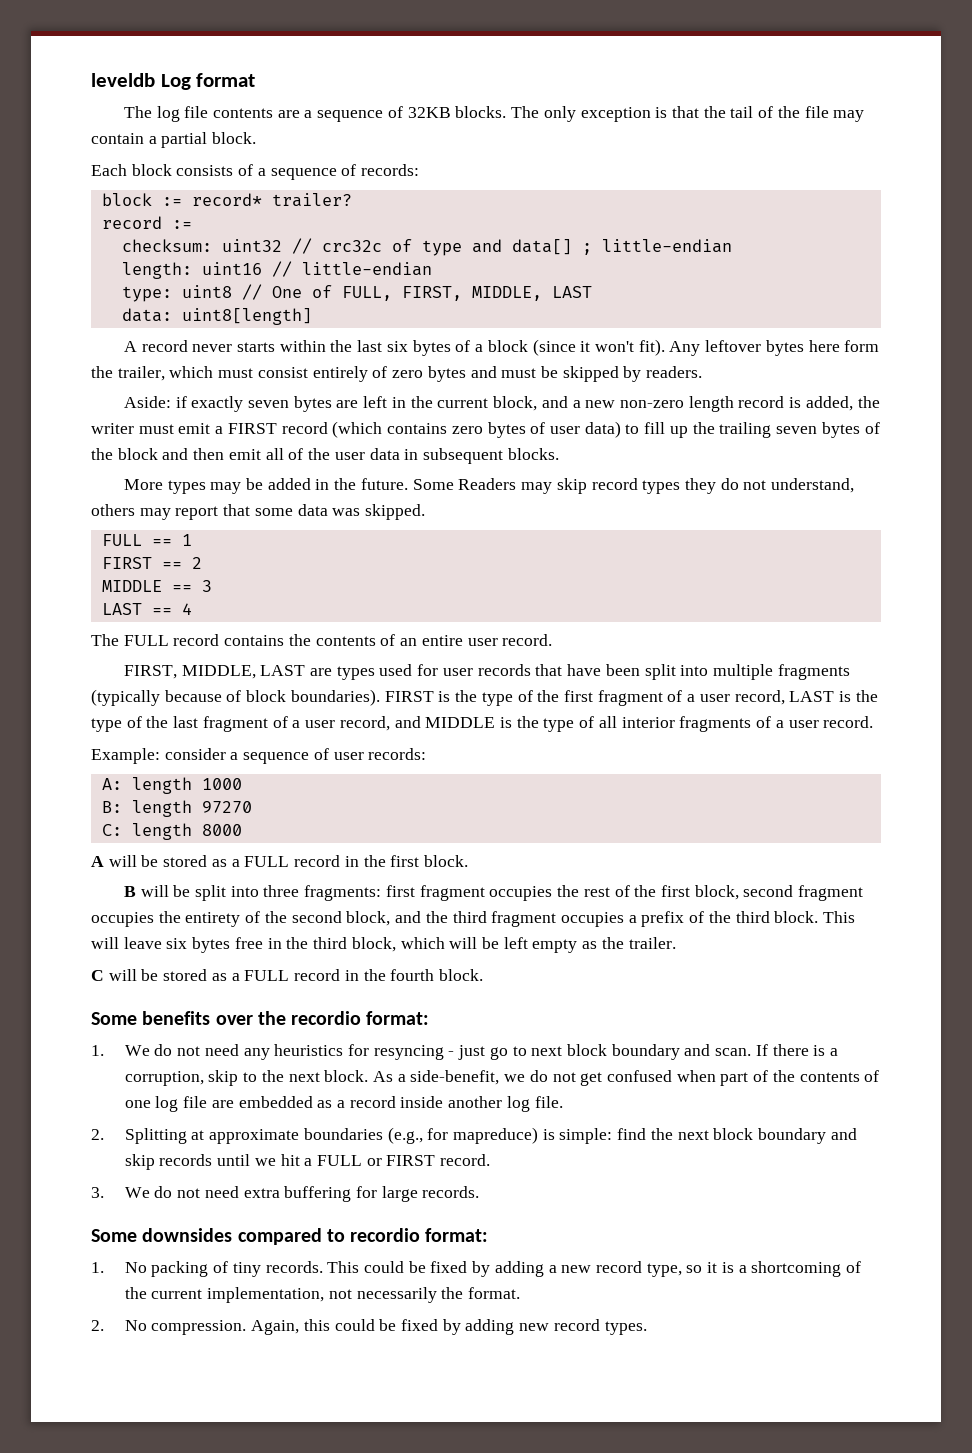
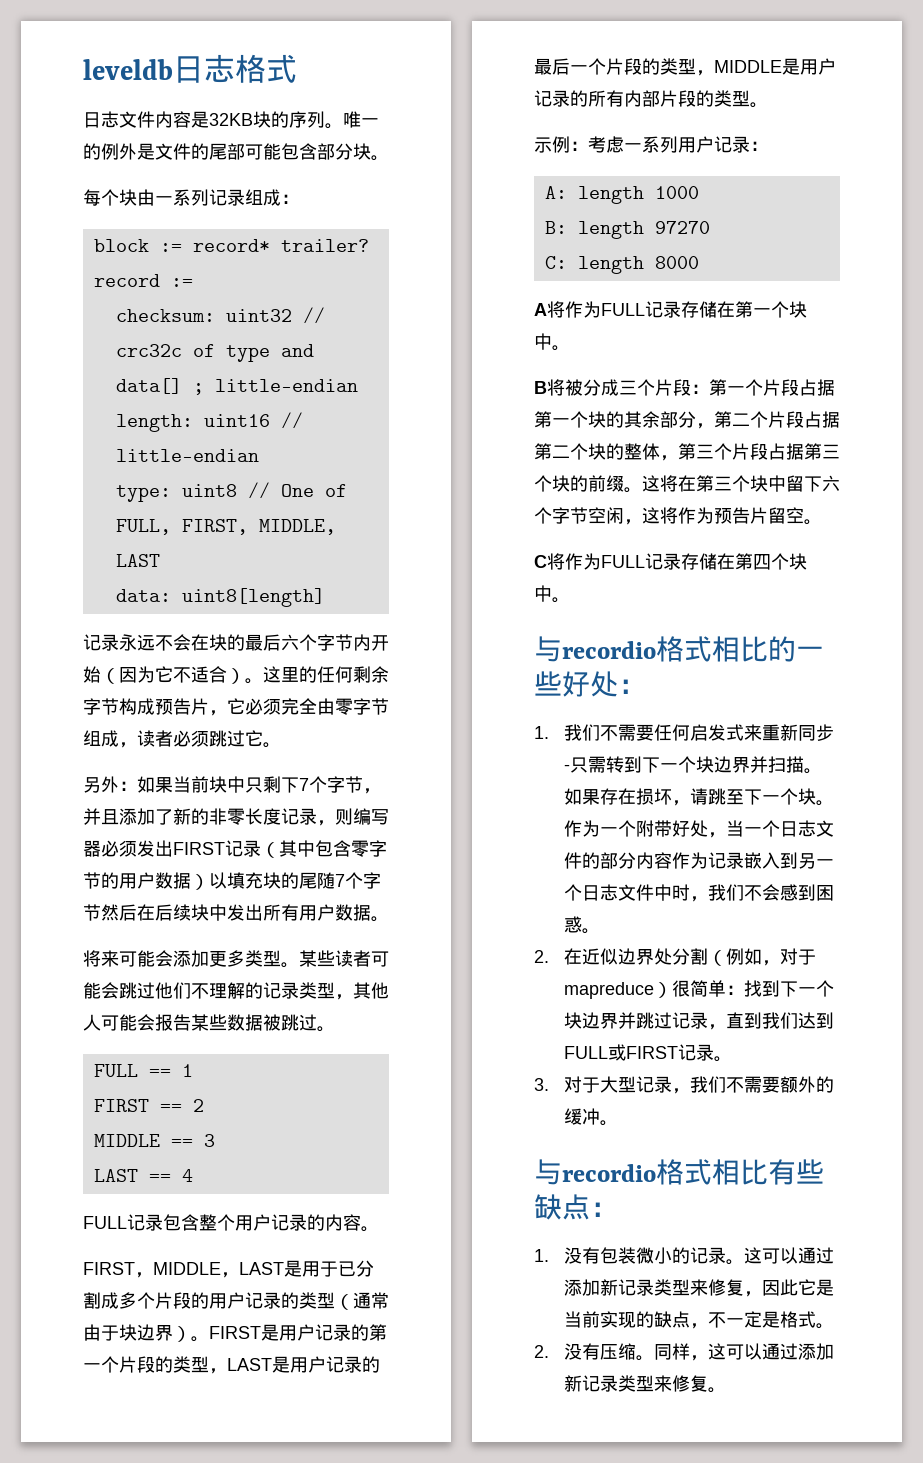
- leveldb Log format
- The log file contents are a sequence of 32KB blocks. The only exception is that the tail of the file may contain a partial block.
- Each block consists of a sequence of records:
+ leveldb日志格式
+ 日志文件内容是32KB块的序列。唯一的例外是文件的尾部可能包含部分块。
+ 每个块由一系列记录组成：
- A record never starts within the last six bytes of a block (since it won't fit). Any leftover bytes here form the trailer, which must consist entirely of zero bytes and must be skipped by readers.
- Aside: if exactly seven bytes are left in the current block, and a new non-zero length record is added, the writer must emit a FIRST record (which contains zero bytes of user data) to fill up the trailing seven bytes of the block and then emit all of the user data in subsequent blocks.
- More types may be added in the future. Some Readers may skip record types they do not understand, others may report that some data was skipped.
+ 记录永远不会在块的最后六个字节内开始（因为它不适合）。这里的任何剩余字节构成预告片，它必须完全由零字节组成，读者必须跳过它。
+ 另外：如果当前块中只剩下7个字节，并且添加了新的非零长度记录，则编写器必须发出FIRST记录（其中包含零字节的用户数据）以填充块的尾随7个字节然后在后续块中发出所有用户数据。
+ 将来可能会添加更多类型。某些读者可能会跳过他们不理解的记录类型，其他人可能会报告某些数据被跳过。
- The FULL record contains the contents of an entire user record.
- FIRST, MIDDLE, LAST are types used for user records that have been split into multiple fragments (typically because of block boundaries). FIRST is the type of the first fragment of a user record, LAST is the type of the last fragment of a user record, and MIDDLE is the type of all interior fragments of a user record.
- Example: consider a sequence of user records:
+ FULL记录包含整个用户记录的内容。
+ FIRST，MIDDLE，LAST是用于已分割成多个片段的用户记录的类型（通常由于块边界）。FIRST是用户记录的第一个片段的类型，LAST是用户记录的最后一个片段的类型，MIDDLE是用户记录的所有内部片段的类型。
+ 示例：考虑一系列用户记录：
- A will be stored as a FULL record in the first block.
- B will be split into three fragments: first fragment occupies the rest of the first block, second fragment occupies the entirety of the second block, and the third fragment occupies a prefix of the third block. This will leave six bytes free in the third block, which will be left empty as the trailer.
- C will be stored as a FULL record in the fourth block.
- Some benefits over the recordio format:
- 1. We do not need any heuristics for resyncing - just go to next block boundary and scan. If there is a corruption, skip to the next block. As a side-benefit, we do not get confused when part of the contents of one log file are embedded as a record inside another log file.
- 2. Splitting at approximate boundaries (e.g., for mapreduce) is simple: find the next block boundary and skip records until we hit a FULL or FIRST record.
- 3. We do not need extra buffering for large records.
- Some downsides compared to recordio format:
- 1. No packing of tiny records. This could be fixed by adding a new record type, so it is a shortcoming of the current implementation, not necessarily the format.
- 2. No compression. Again, this could be fixed by adding new record types.
+ A将作为FULL记录存储在第一个块中。
+ B将被分成三个片段：第一个片段占据第一个块的其余部分，第二个片段占据第二个块的整体，第三个片段占据第三个块的前缀。这将在第三个块中留下六个字节空闲，这将作为预告片留空。
+ C将作为FULL记录存储在第四个块中。
+ 与recordio格式相比的一些好处：
+ 1.我们不需要任何启发式来重新同步-只需转到下一个块边界并扫描。如果存在损坏，请跳至下一个块。作为一个附带好处，当一个日志文件的部分内容作为记录嵌入到另一个日志文件中时，我们不会感到困惑。
+ 2.在近似边界处分割（例如，对于mapreduce）很简单：找到下一个块边界并跳过记录，直到我们达到FULL或FIRST记录。
+ 3.对于大型记录，我们不需要额外的缓冲。
+ 与recordio格式相比有些缺点：
+ 1.没有包装微小的记录。这可以通过添加新记录类型来修复，因此它是当前实现的缺点，不一定是格式。
+ 2.没有压缩。同样，这可以通过添加新记录类型来修复。

